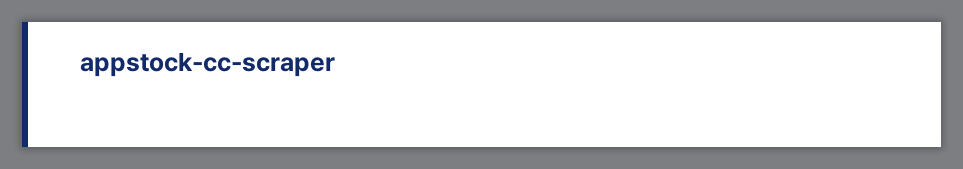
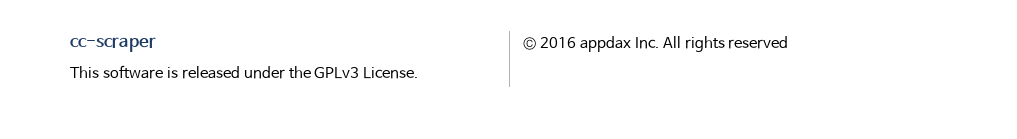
- appstock-cc-scraper
+ cc-scraper
+ This software is released under the GPLv3 License.
+ © 2016 appdax Inc. All rights reserved

